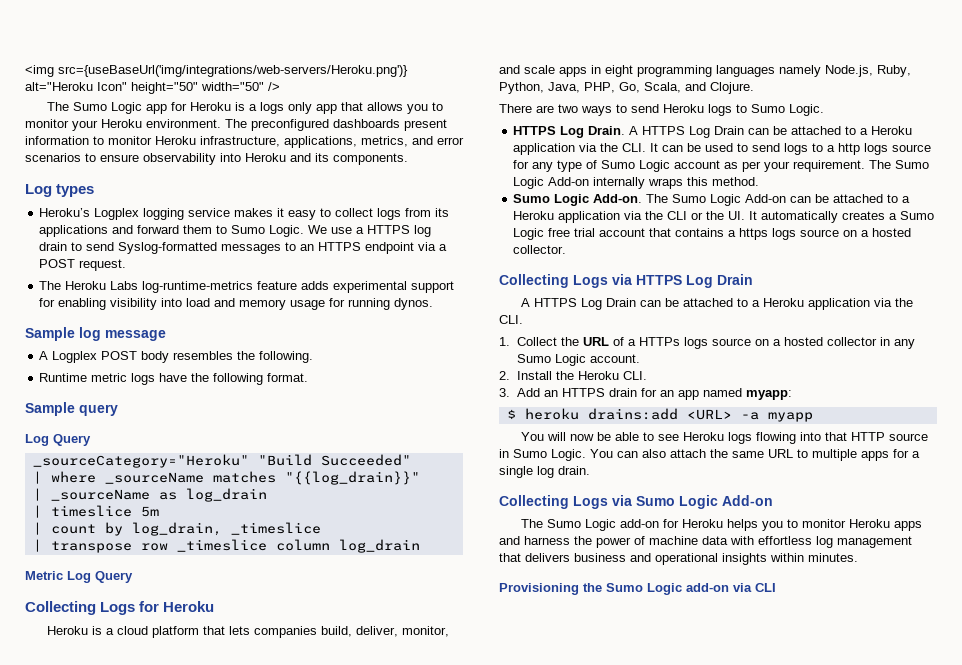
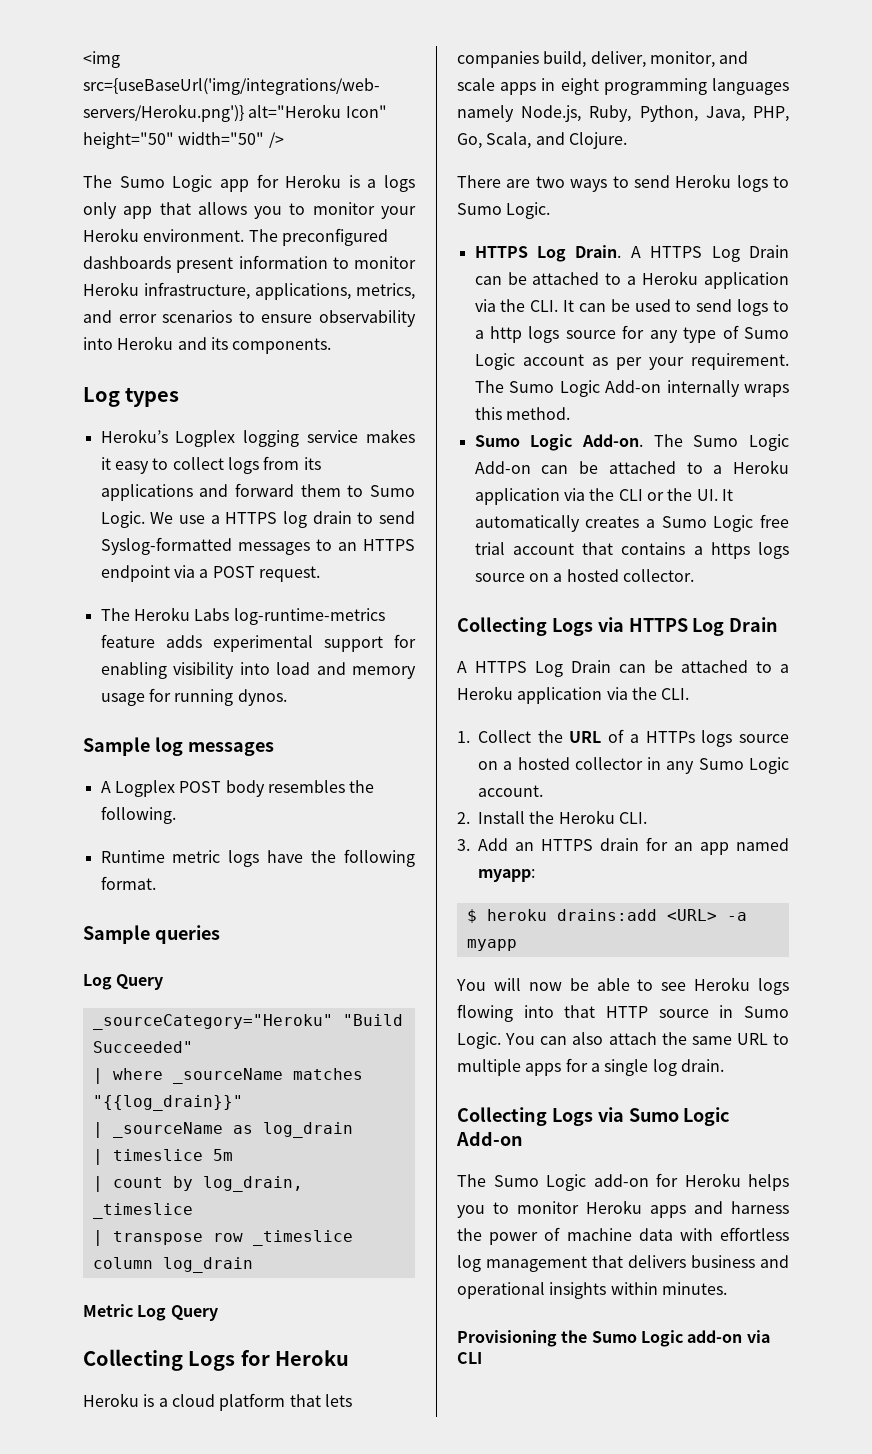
- Sample log message
+ Sample log messages
- Sample query
+ Sample queries

